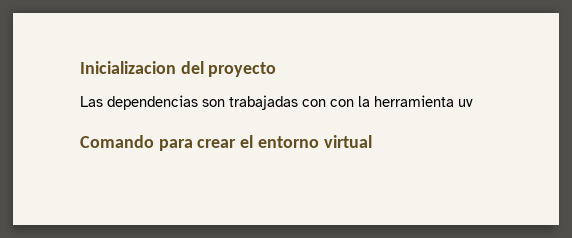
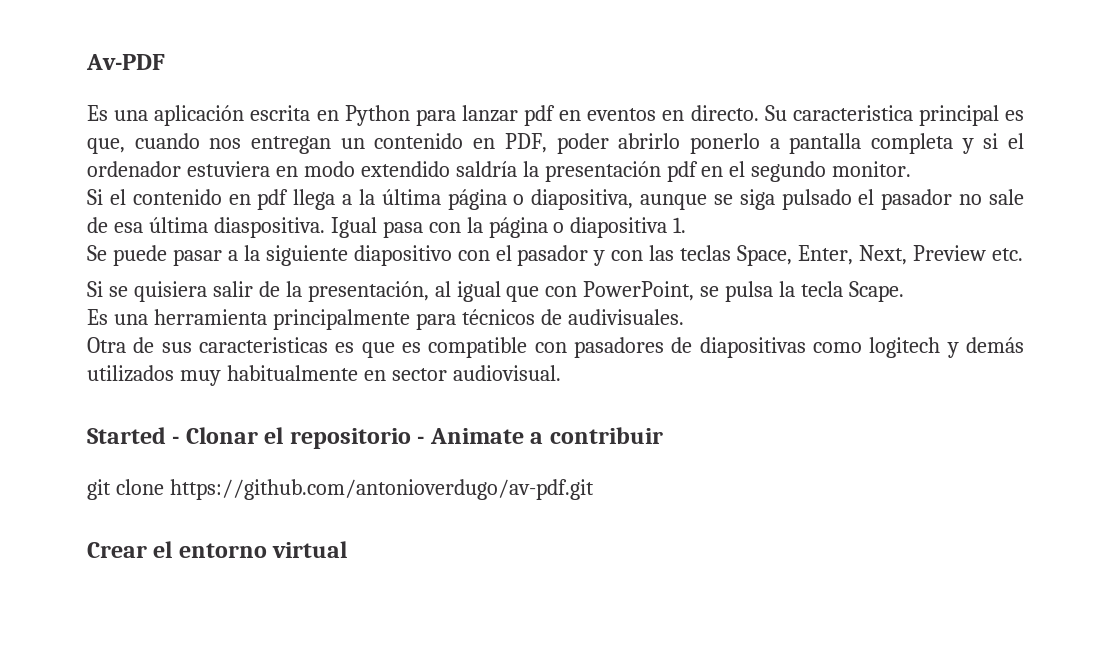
- Inicializacion del proyecto
- Las dependencias son trabajadas con con la herramienta uv
- Comando para crear el entorno virtual
+ Av-PDF
+ Es una aplicación escrita en Python para lanzar pdf en eventos en directo. Su caracteristica principal es que, cuando nos entregan un contenido en PDF, poder abrirlo ponerlo a pantalla completa y si el ordenador estuviera en modo extendido saldría la presentación pdf en el segundo monitor.
+ Si el contenido en pdf llega a la última página o diapositiva, aunque se siga pulsado el pasador no sale de esa última diaspositiva. Igual pasa con la página o diapositiva 1.
+ Se puede pasar a la siguiente diapositivo con el pasador y con las teclas Space, Enter, Next, Preview etc.
+ Si se quisiera salir de la presentación, al igual que con PowerPoint, se pulsa la tecla Scape.
+ Es una herramienta principalmente para técnicos de audivisuales.
+ Otra de sus caracteristicas es que es compatible con pasadores de diapositivas como logitech y demás utilizados muy habitualmente en sector audiovisual.
+ Started - Clonar el repositorio - Animate a contribuir
+ git clone https://github.com/antonioverdugo/av-pdf.git
+ Crear el entorno virtual

